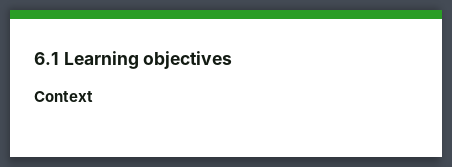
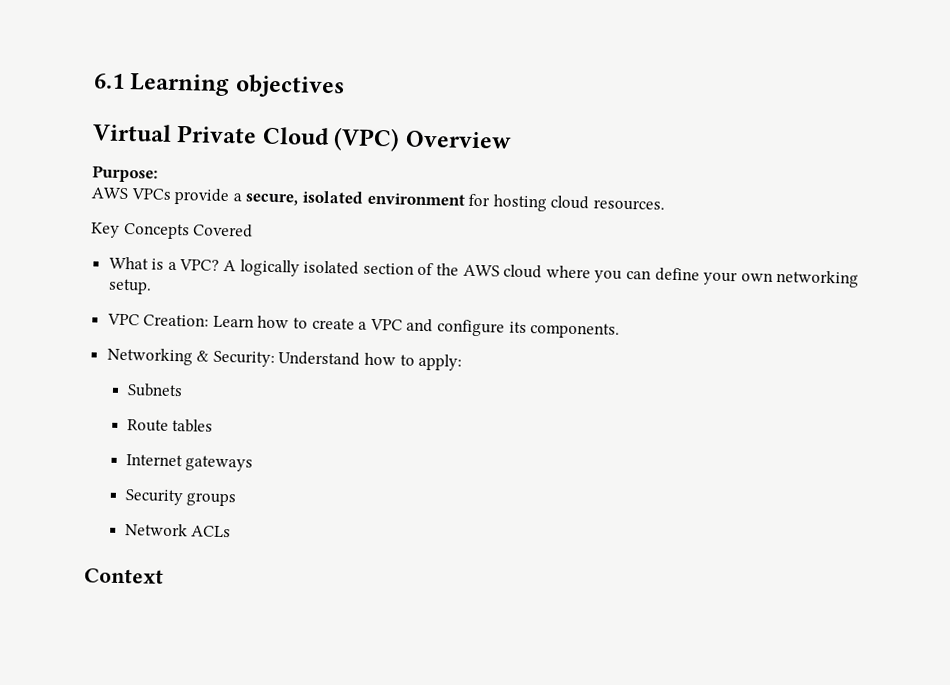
+ Virtual Private Cloud (VPC) Overview
+ Purpose:
+ AWS VPCs provide a secure, isolated environment for hosting cloud resources.
+ Key Concepts Covered
+ What is a VPC? A logically isolated section of the AWS cloud where you can define your own networking setup.
+ VPC Creation: Learn how to create a VPC and configure its components.
+ Networking & Security: Understand how to apply:
+ Subnets
+ Route tables
+ Internet gateways
+ Security groups
+ Network ACLs

